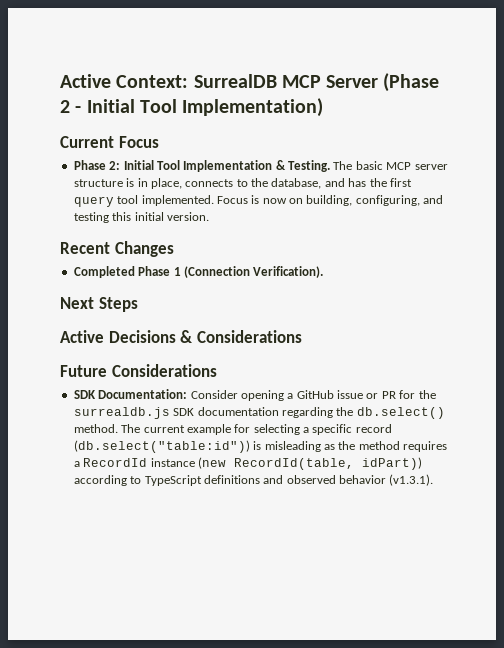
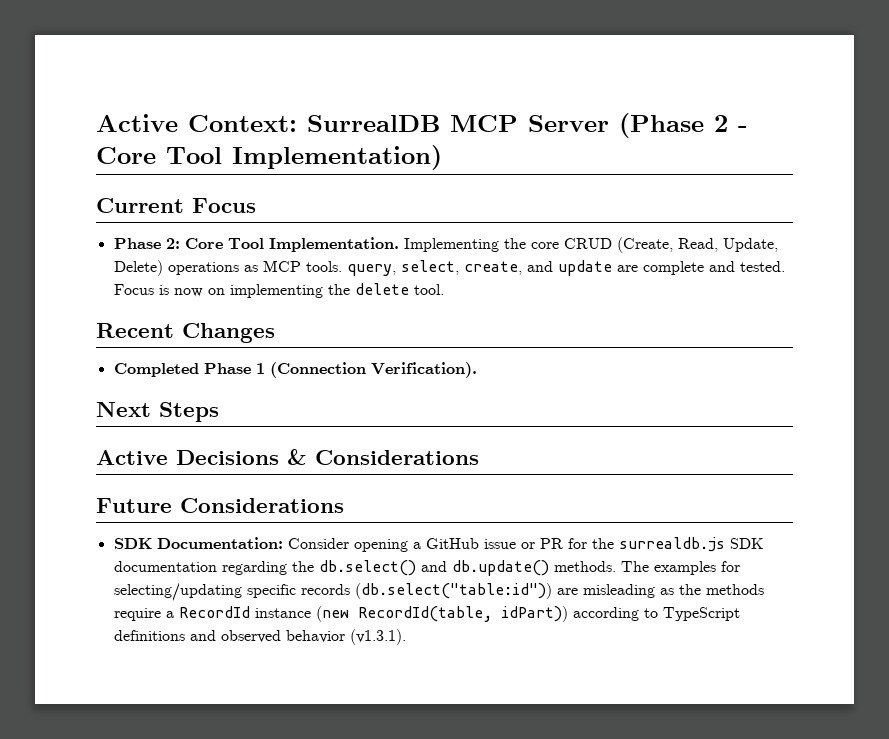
- Active Context: SurrealDB MCP Server (Phase 2 - Initial Tool Implementation)
+ Active Context: SurrealDB MCP Server (Phase 2 - Core Tool Implementation)
- Phase 2: Initial Tool Implementation & Testing. The basic MCP server structure is in place, connects to the database, and has the first query tool implemented. Focus is now on building, configuring, and testing this initial version.
+ Phase 2: Core Tool Implementation. Implementing the core CRUD (Create, Read, Update, Delete) operations as MCP tools. query, select, create, and update are complete and tested. Focus is now on implementing the delete tool.
- SDK Documentation: Consider opening a GitHub issue or PR for the surrealdb.js SDK documentation regarding the db.select() method. The current example for selecting a specific record (db.select("table:id")) is misleading as the method requires a RecordId instance (new RecordId(table, idPart)) according to TypeScript definitions and observed behavior (v1.3.1).
+ SDK Documentation: Consider opening a GitHub issue or PR for the surrealdb.js SDK documentation regarding the db.select() and db.update() methods. The examples for selecting/updating specific records (db.select("table:id")) are misleading as the methods require a RecordId instance (new RecordId(table, idPart)) according to TypeScript definitions and observed behavior (v1.3.1).

